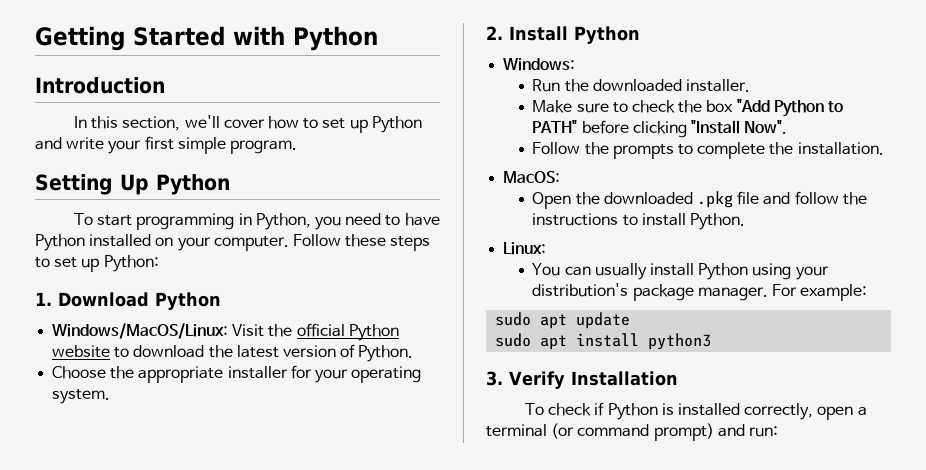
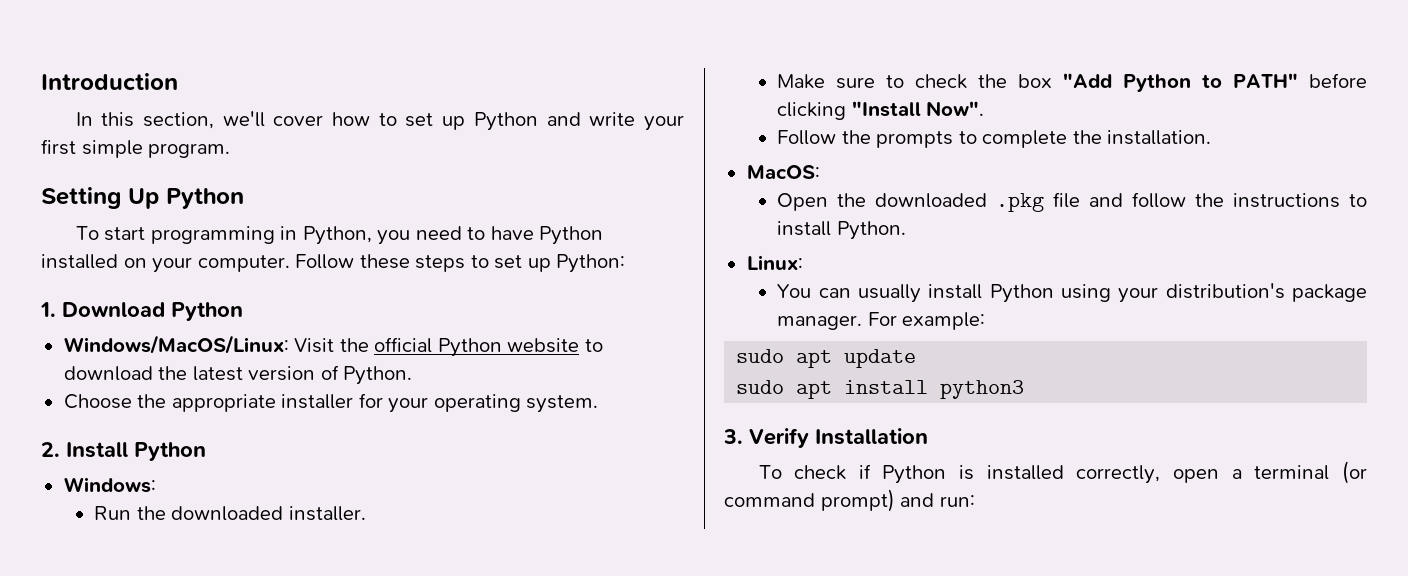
- Getting Started with Python

